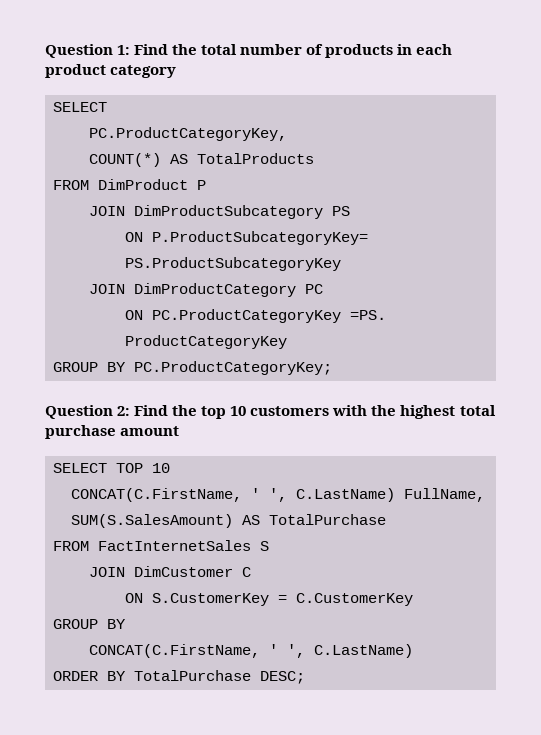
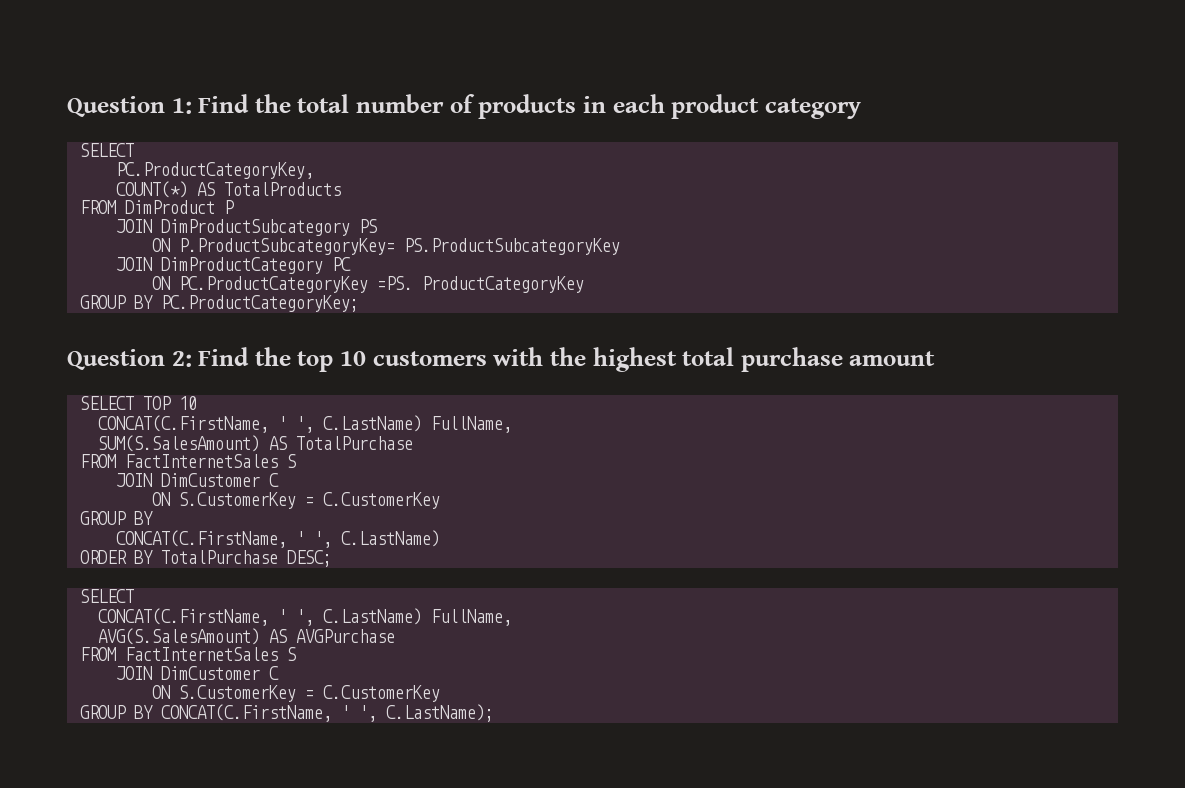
  ORDER BY TotalPurchase DESC;
+ SELECT
+ CONCAT(C.FirstName, ' ', C.LastName) FullName,
+ AVG(S.SalesAmount) AS AVGPurchase
+ FROM FactInternetSales S
+ JOIN DimCustomer C
+ ON S.CustomerKey = C.CustomerKey
+ GROUP BY CONCAT(C.FirstName, ' ', C.LastName);

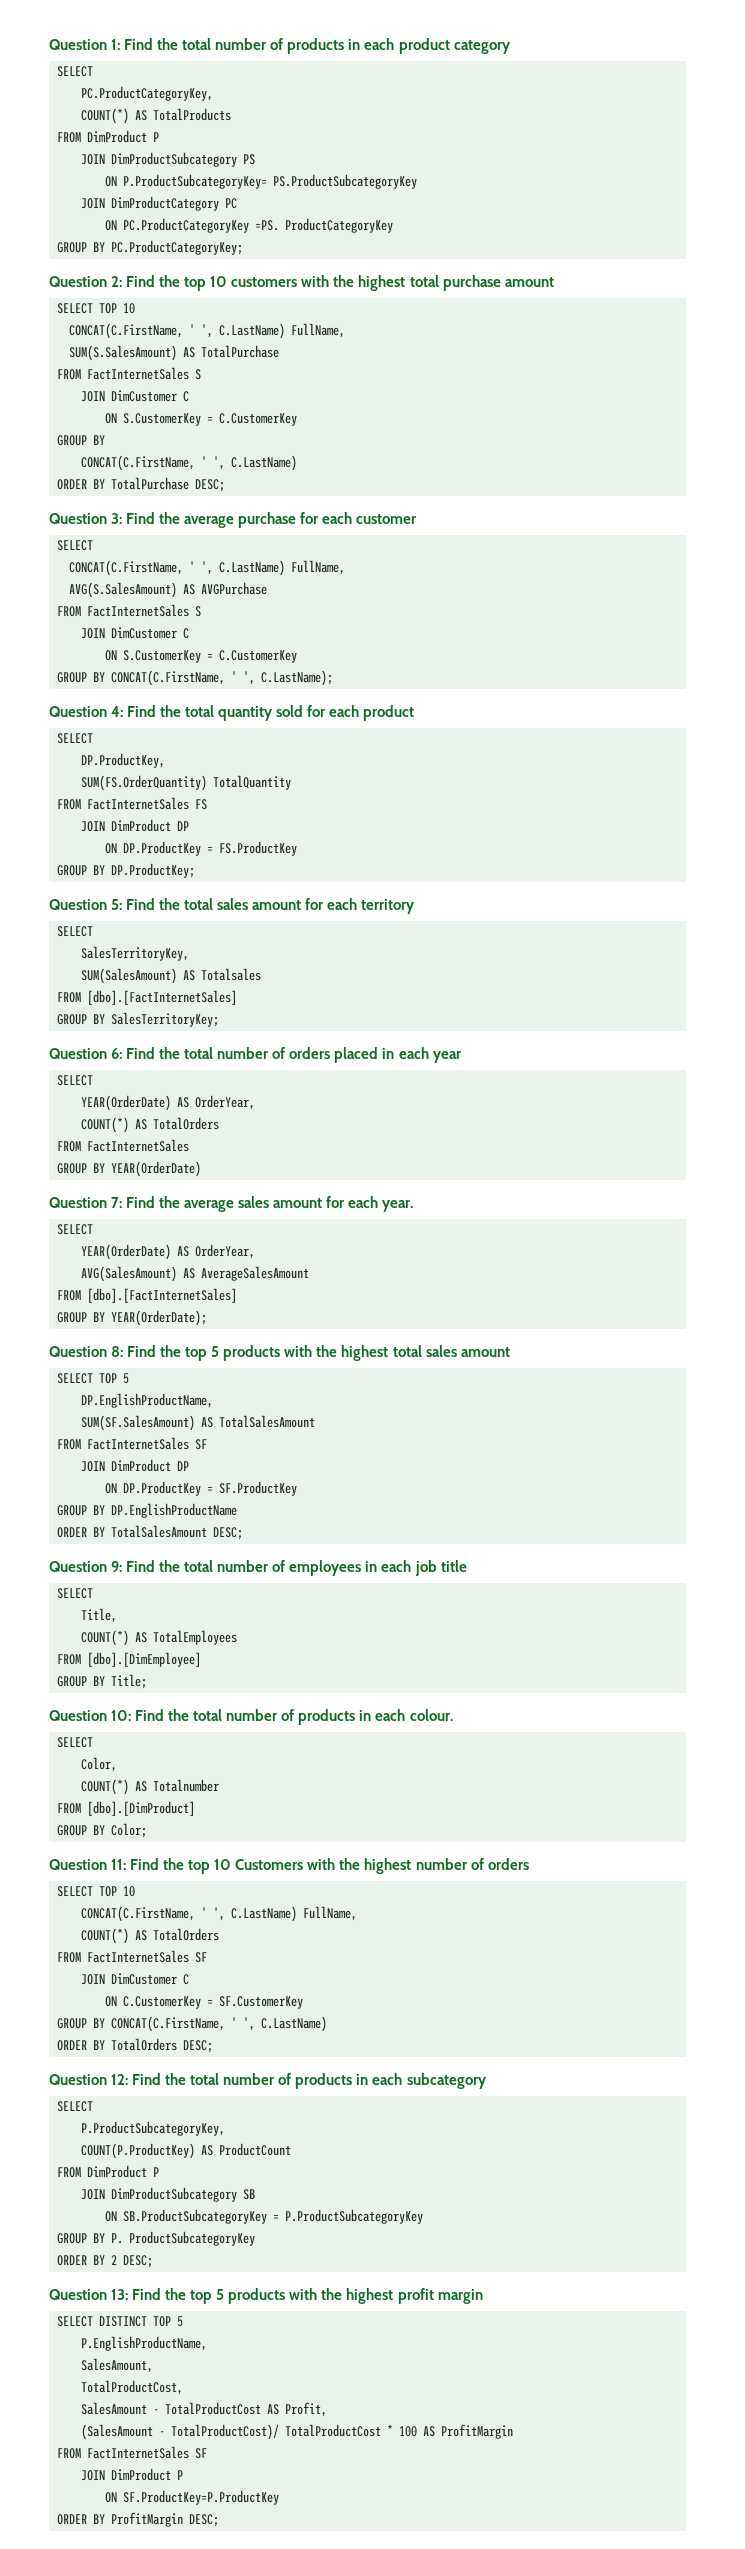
+ Question 3: Find the average purchase for each customer
+ Question 4: Find the total quantity sold for each product
+ SELECT
+ DP.ProductKey,
+ SUM(FS.OrderQuantity) TotalQuantity
+ FROM FactInternetSales FS
+ JOIN DimProduct DP
+ ON DP.ProductKey = FS.ProductKey
+ GROUP BY DP.ProductKey;
+ Question 5: Find the total sales amount for each territory
+ SELECT
+ SalesTerritoryKey,
+ SUM(SalesAmount) AS Totalsales
+ FROM [dbo].[FactInternetSales]
+ GROUP BY SalesTerritoryKey;
+ Question 6: Find the total number of orders placed in each year
+ SELECT
+ YEAR(OrderDate) AS OrderYear,
+ COUNT(*) AS TotalOrders
+ FROM FactInternetSales
+ GROUP BY YEAR(OrderDate)
+ Question 7: Find the average sales amount for each year.
+ SELECT
+ YEAR(OrderDate) AS OrderYear,
+ AVG(SalesAmount) AS AverageSalesAmount
+ FROM [dbo].[FactInternetSales]
+ GROUP BY YEAR(OrderDate);
+ Question 8: Find the top 5 products with the highest total sales amount
+ SELECT TOP 5
+ DP.EnglishProductName,
+ SUM(SF.SalesAmount) AS TotalSalesAmount
+ FROM FactInternetSales SF
+ JOIN DimProduct DP
+ ON DP.ProductKey = SF.ProductKey
+ GROUP BY DP.EnglishProductName
+ ORDER BY TotalSalesAmount DESC;
+ Question 9: Find the total number of employees in each job title
+ SELECT
+ Title,
+ COUNT(*) AS TotalEmployees
+ FROM [dbo].[DimEmployee]
+ GROUP BY Title;
+ Question 10: Find the total number of products in each colour.
+ SELECT
+ Color,
+ COUNT(*) AS Totalnumber
+ FROM [dbo].[DimProduct]
+ GROUP BY Color;
+ Question 11: Find the top 10 Customers with the highest number of orders
+ SELECT TOP 10
+ CONCAT(C.FirstName, ' ', C.LastName) FullName,
+ COUNT(*) AS TotalOrders
+ FROM FactInternetSales SF
+ JOIN DimCustomer C
+ ON C.CustomerKey = SF.CustomerKey
+ GROUP BY CONCAT(C.FirstName, ' ', C.LastName)
+ ORDER BY TotalOrders DESC;
+ Question 12: Find the total number of products in each subcategory
+ SELECT
+ P.ProductSubcategoryKey,
+ COUNT(P.ProductKey) AS ProductCount
+ FROM DimProduct P
+ JOIN DimProductSubcategory SB
+ ON SB.ProductSubcategoryKey = P.ProductSubcategoryKey
+ GROUP BY P. ProductSubcategoryKey
+ ORDER BY 2 DESC;
+ Question 13: Find the top 5 products with the highest profit margin
+ SELECT DISTINCT TOP 5
+ P.EnglishProductName,
+ SalesAmount,
+ TotalProductCost,
+ SalesAmount - TotalProductCost AS Profit,
+ (SalesAmount - TotalProductCost)/ TotalProductCost * 100 AS ProfitMargin
+ FROM FactInternetSales SF
+ JOIN DimProduct P
+ ON SF.ProductKey=P.ProductKey
+ ORDER BY ProfitMargin DESC;

